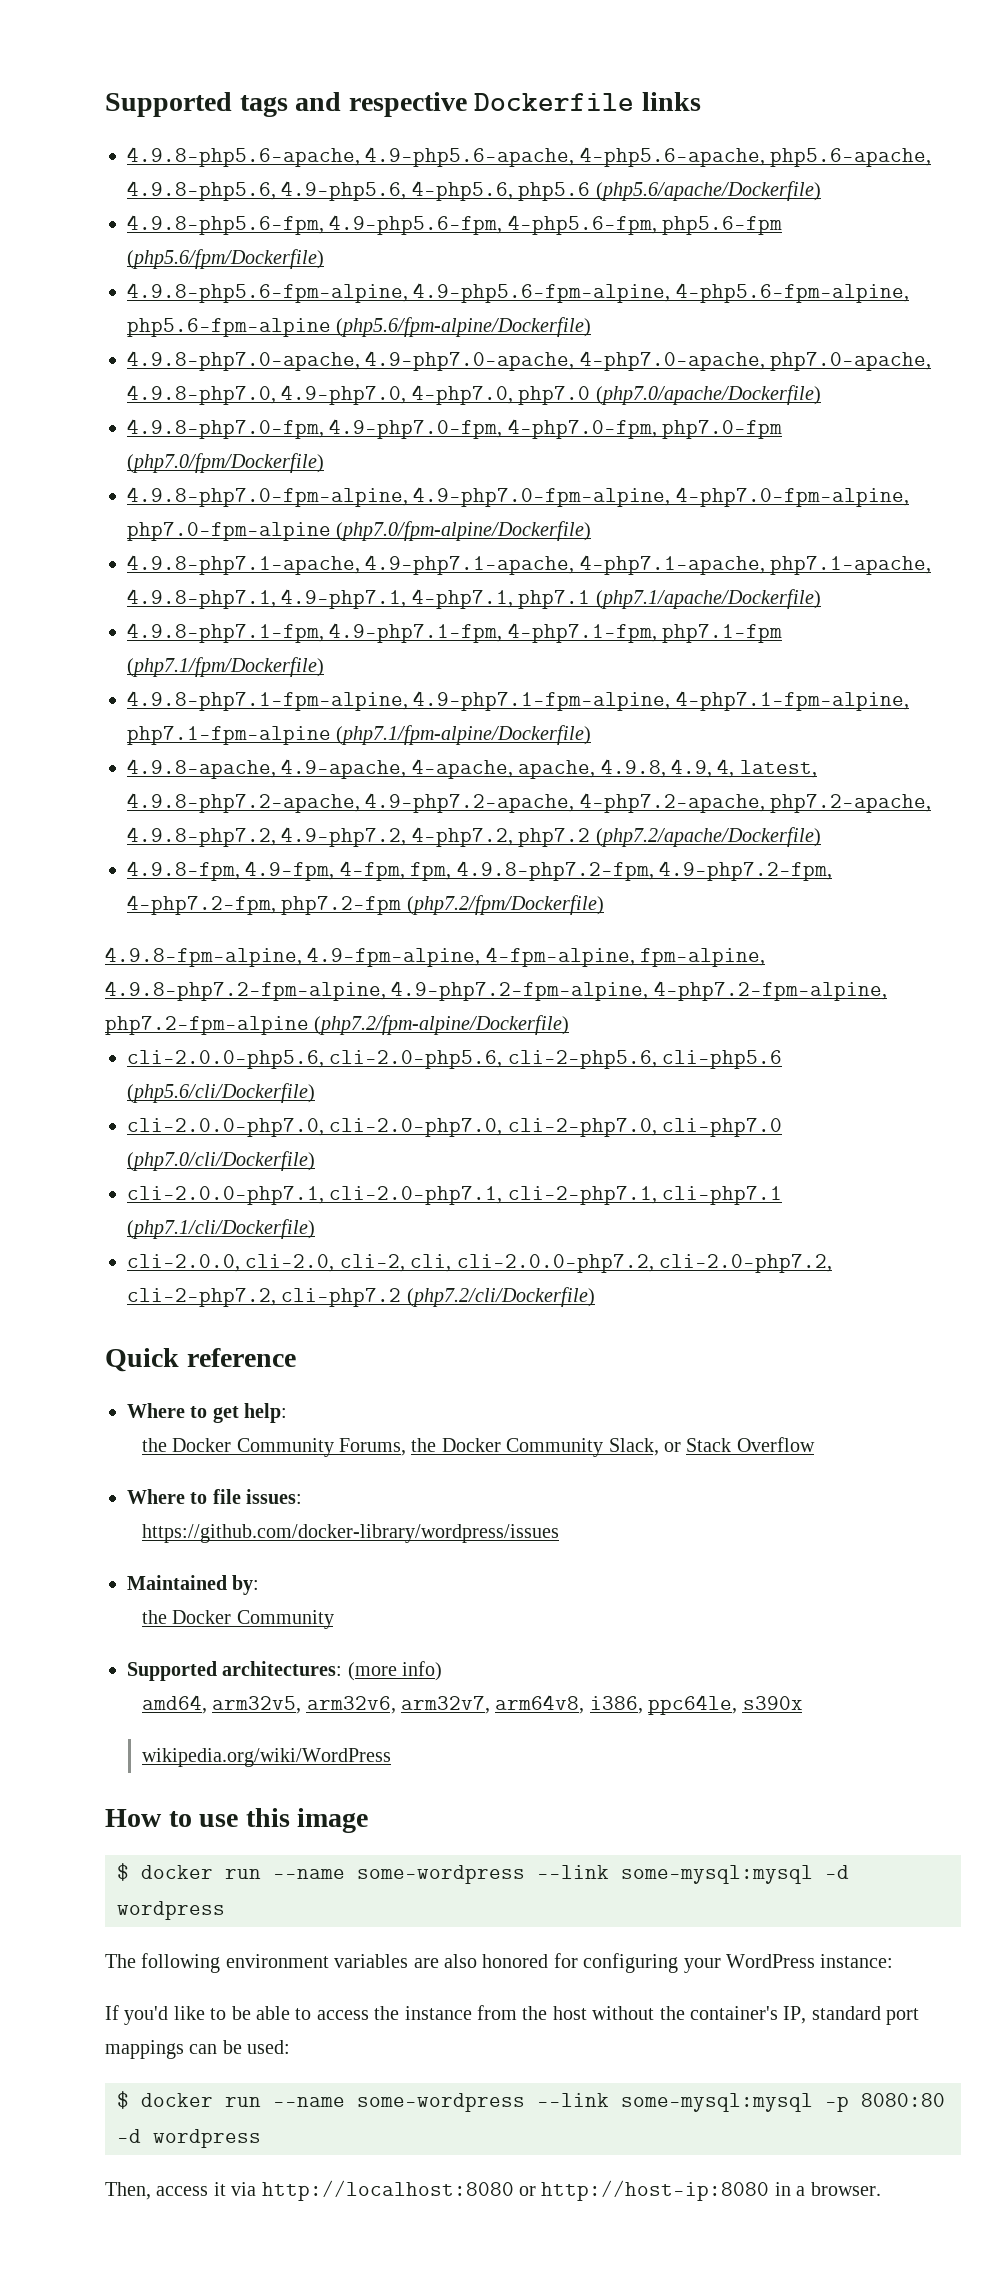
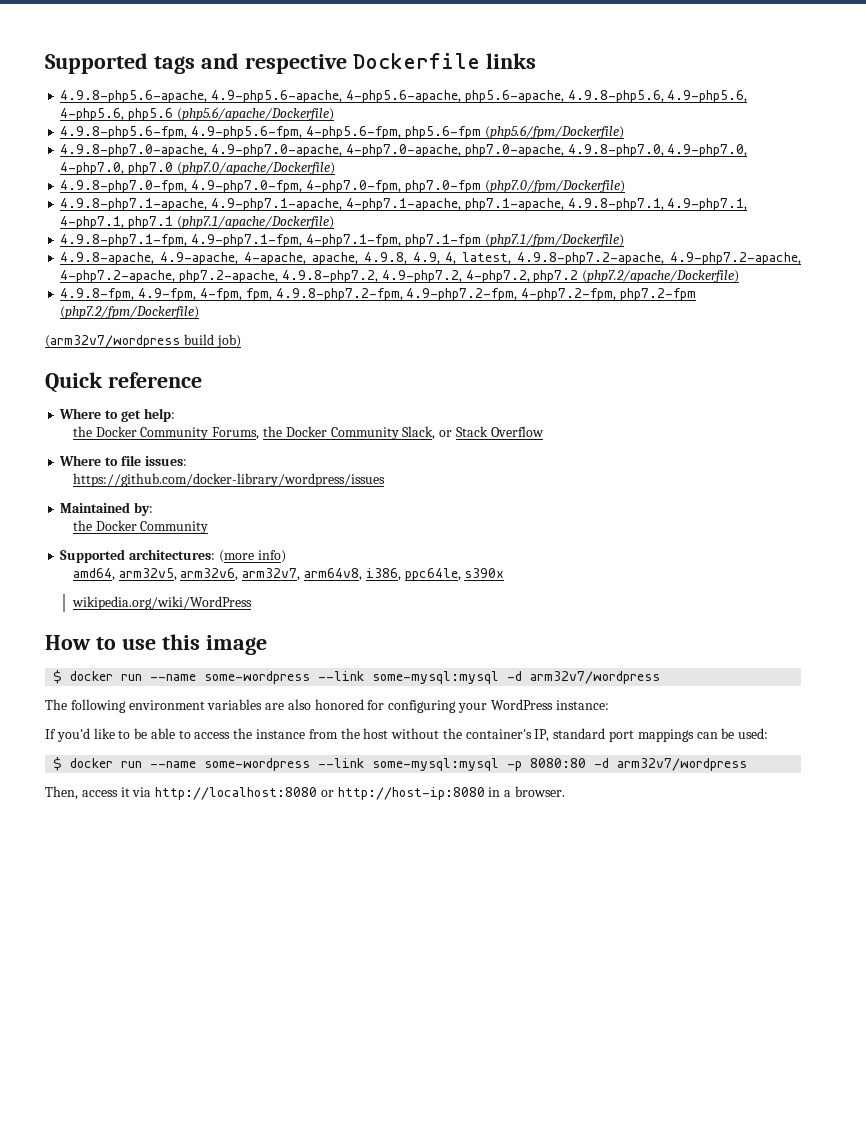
- 4.9.8-php5.6-fpm-alpine, 4.9-php5.6-fpm-alpine, 4-php5.6-fpm-alpine, php5.6-fpm-alpine (php5.6/fpm-alpine/Dockerfile)
- 4.9.8-php7.0-fpm-alpine, 4.9-php7.0-fpm-alpine, 4-php7.0-fpm-alpine, php7.0-fpm-alpine (php7.0/fpm-alpine/Dockerfile)
- 4.9.8-php7.1-fpm-alpine, 4.9-php7.1-fpm-alpine, 4-php7.1-fpm-alpine, php7.1-fpm-alpine (php7.1/fpm-alpine/Dockerfile)
- 4.9.8-fpm-alpine, 4.9-fpm-alpine, 4-fpm-alpine, fpm-alpine, 4.9.8-php7.2-fpm-alpine, 4.9-php7.2-fpm-alpine, 4-php7.2-fpm-alpine, php7.2-fpm-alpine (php7.2/fpm-alpine/Dockerfile)
- cli-2.0.0-php5.6, cli-2.0-php5.6, cli-2-php5.6, cli-php5.6 (php5.6/cli/Dockerfile)
- cli-2.0.0-php7.0, cli-2.0-php7.0, cli-2-php7.0, cli-php7.0 (php7.0/cli/Dockerfile)
- cli-2.0.0-php7.1, cli-2.0-php7.1, cli-2-php7.1, cli-php7.1 (php7.1/cli/Dockerfile)
- cli-2.0.0, cli-2.0, cli-2, cli, cli-2.0.0-php7.2, cli-2.0-php7.2, cli-2-php7.2, cli-php7.2 (php7.2/cli/Dockerfile)
+ (arm32v7/wordpress build job)
- $ docker run --name some-wordpress --link some-mysql:mysql -d wordpress
+ $ docker run --name some-wordpress --link some-mysql:mysql -d arm32v7/wordpress
- $ docker run --name some-wordpress --link some-mysql:mysql -p 8080:80 -d wordpress
+ $ docker run --name some-wordpress --link some-mysql:mysql -p 8080:80 -d arm32v7/wordpress

